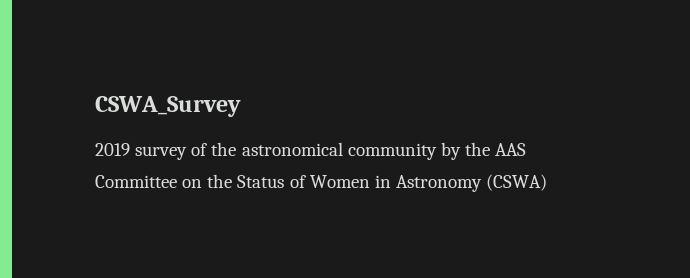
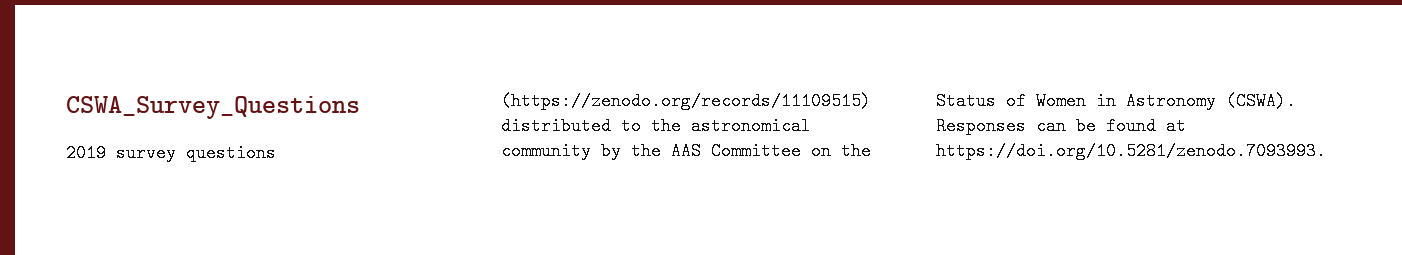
- CSWA_Survey
+ CSWA_Survey_Questions
- 2019 survey of the astronomical community by the AAS Committee on the Status of Women in Astronomy (CSWA)
+ 2019 survey questions (https://zenodo.org/records/11109515) distributed to the astronomical community by the AAS Committee on the Status of Women in Astronomy (CSWA). Responses can be found at https://doi.org/10.5281/zenodo.7093993.

